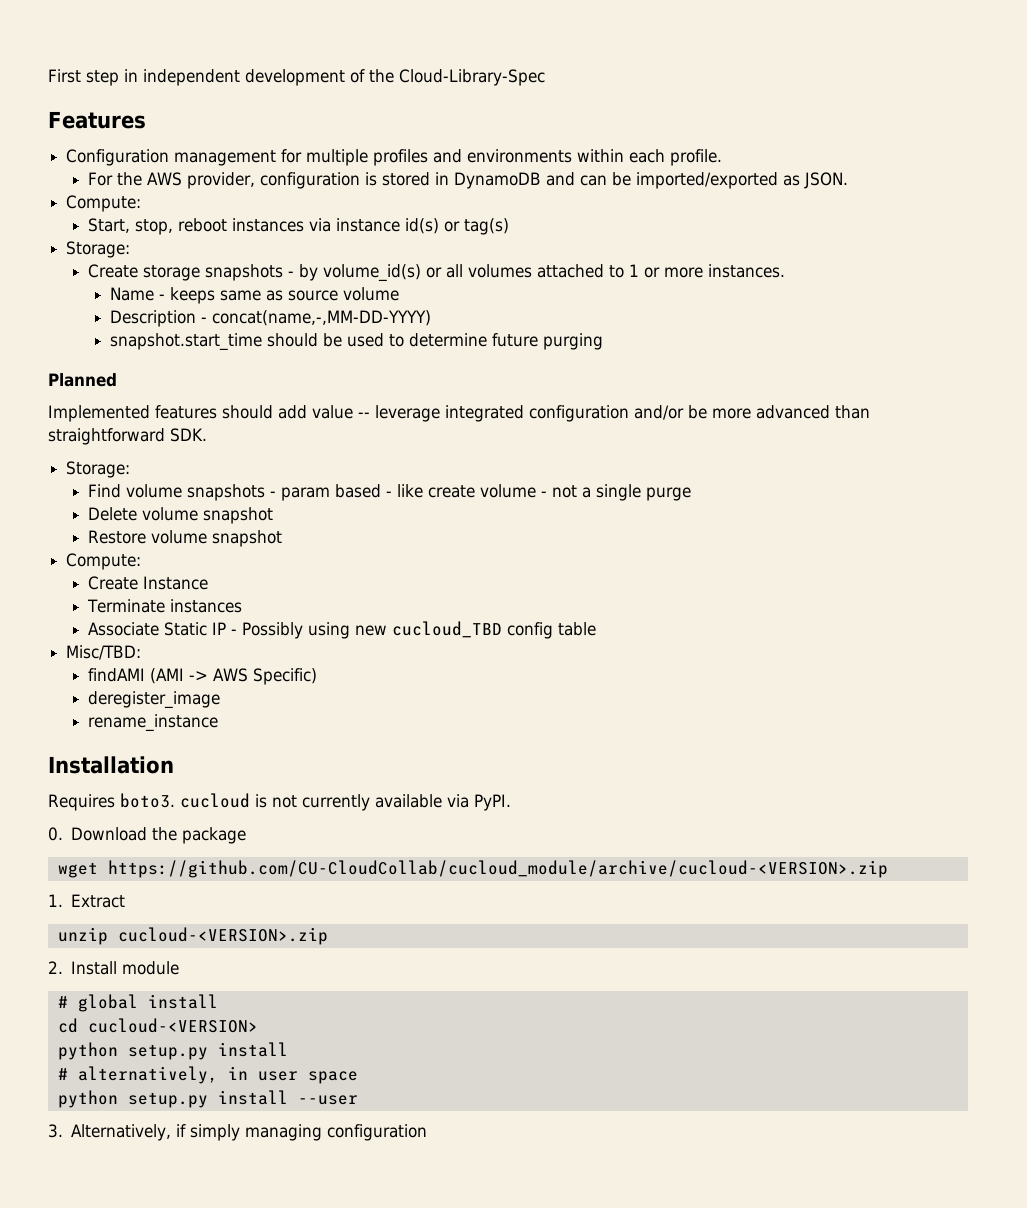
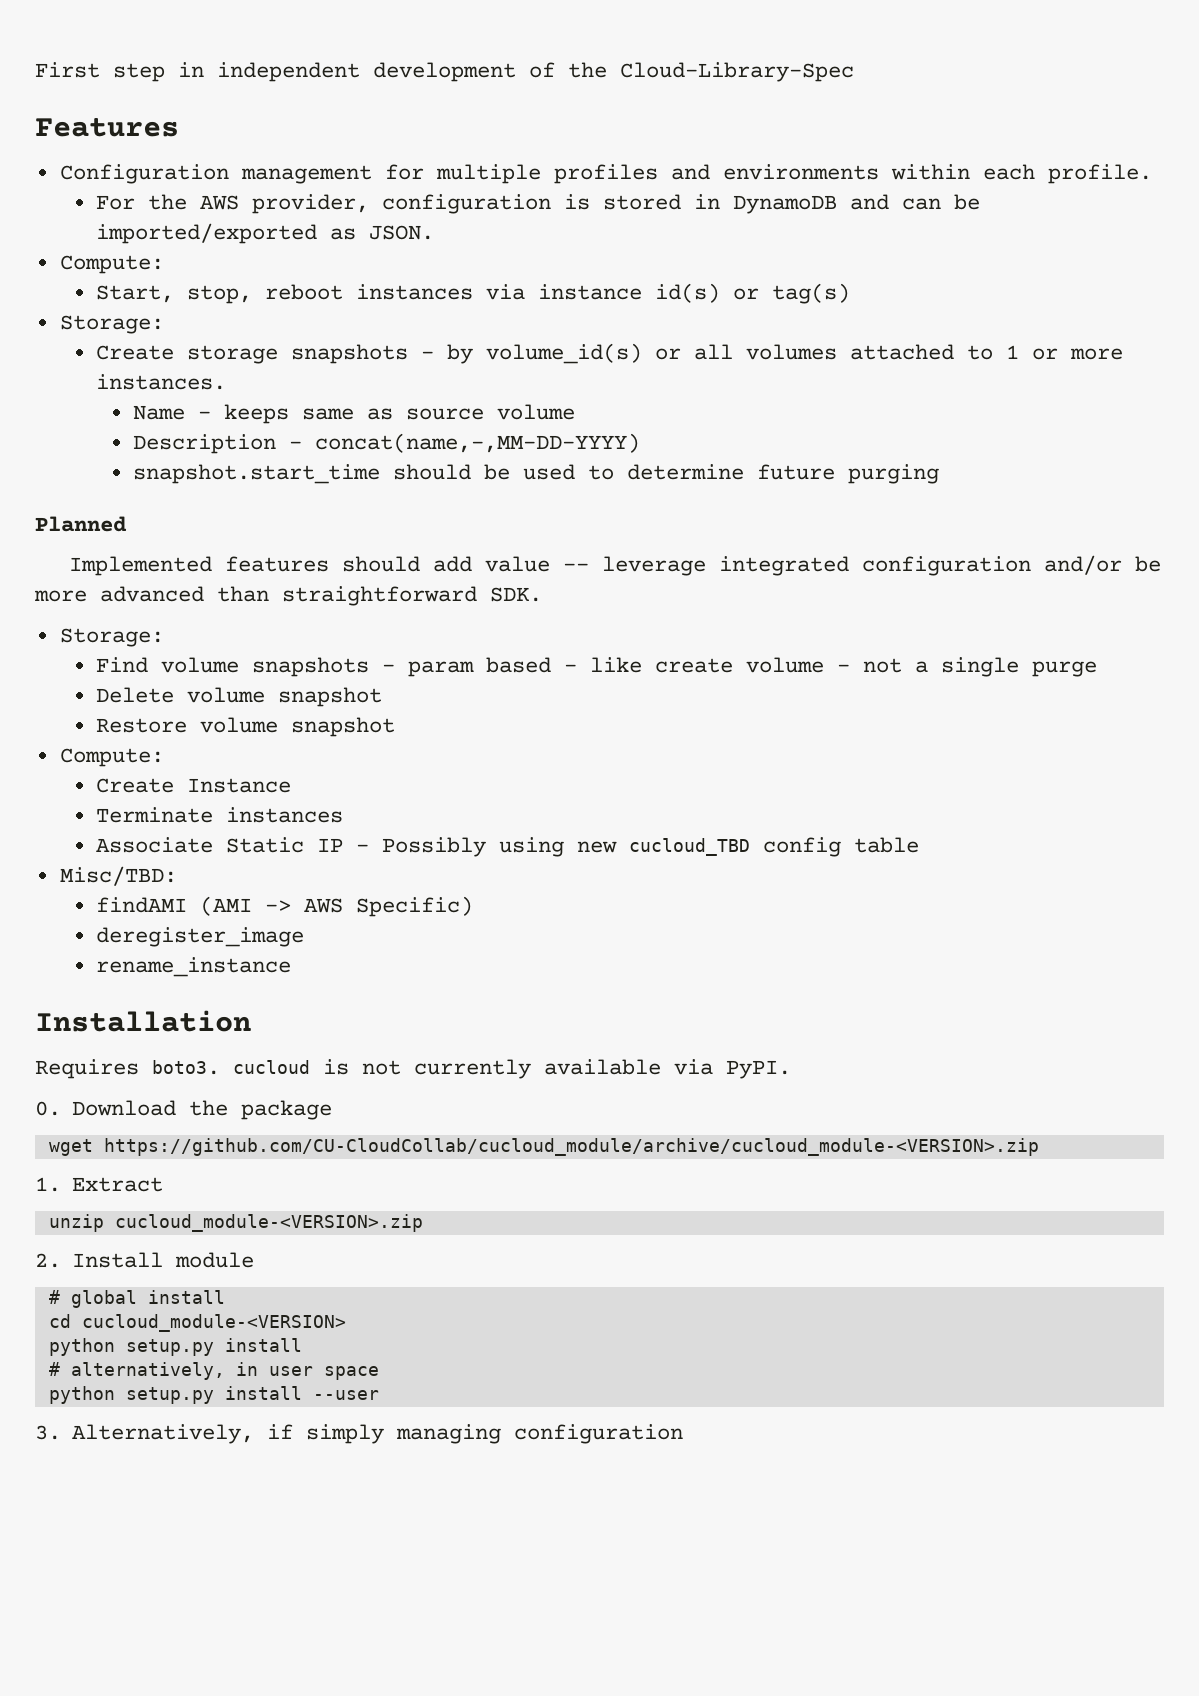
- wget https://github.com/CU-CloudCollab/cucloud_module/archive/cucloud-<VERSION>.zip
+ wget https://github.com/CU-CloudCollab/cucloud_module/archive/cucloud_module-<VERSION>.zip
- unzip cucloud-<VERSION>.zip
+ unzip cucloud_module-<VERSION>.zip
- cd cucloud-<VERSION>
+ cd cucloud_module-<VERSION>

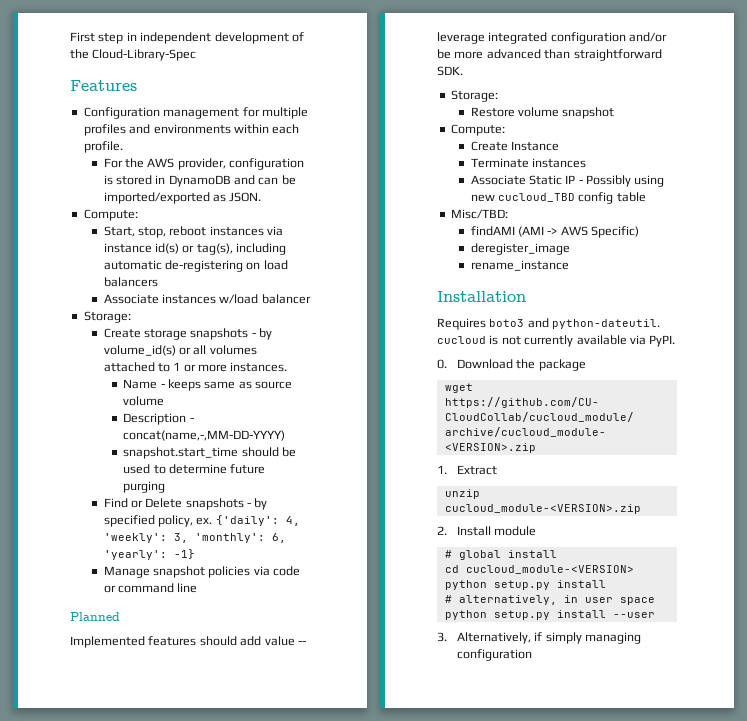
- Start, stop, reboot instances via instance id(s) or tag(s)
+ Start, stop, reboot instances via instance id(s) or tag(s), including automatic de-registering on load balancers
+ Associate instances w/load balancer
+ Find or Delete snapshots - by specified policy, ex. {'daily': 4, 'weekly': 3, 'monthly': 6, 'yearly': -1}
+ Manage snapshot policies via code or command line
- Find volume snapshots - param based - like create volume - not a single purge
- Delete volume snapshot
- Requires boto3. cucloud is not currently available via PyPI.
+ Requires boto3 and python-dateutil. cucloud is not currently available via PyPI.

